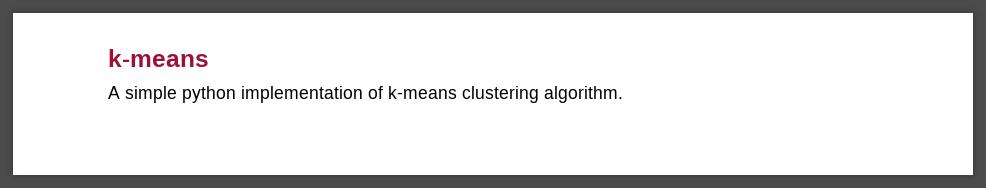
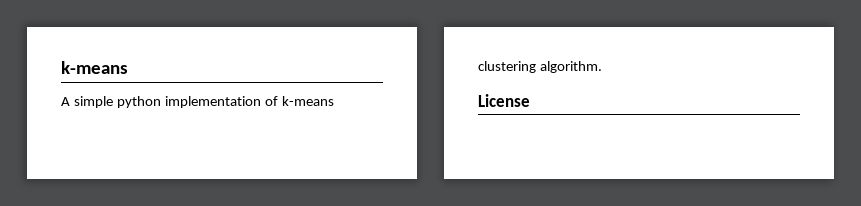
+ License

